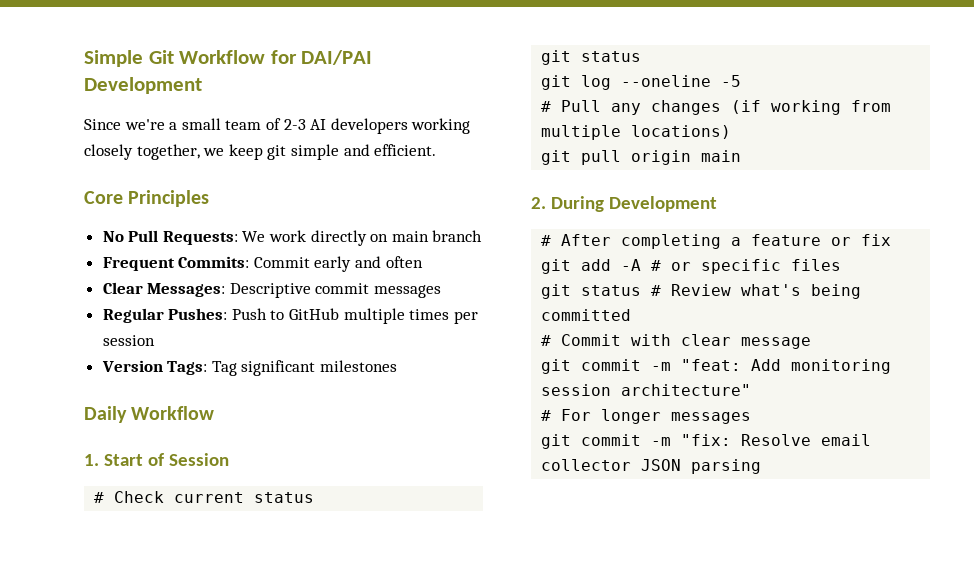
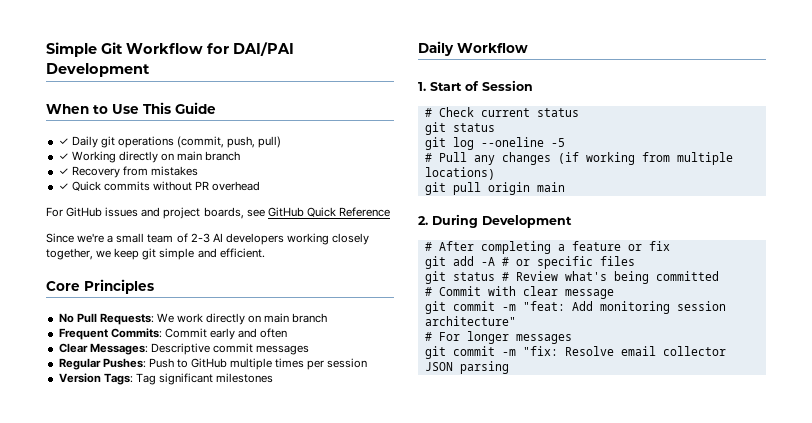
+ When to Use This Guide
+ ✓ Daily git operations (commit, push, pull)
+ ✓ Working directly on main branch
+ ✓ Recovery from mistakes
+ ✓ Quick commits without PR overhead
+ For GitHub issues and project boards, see GitHub Quick Reference

